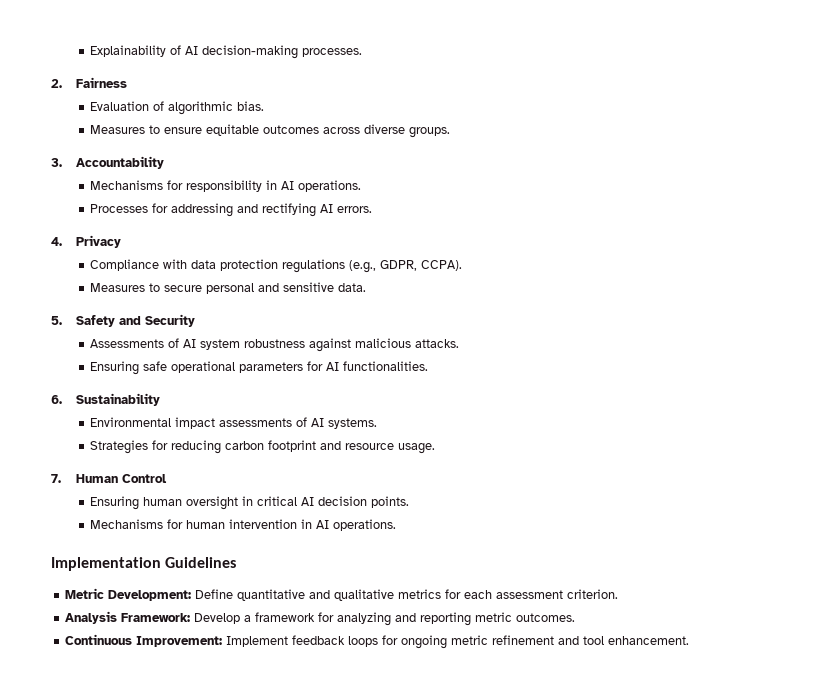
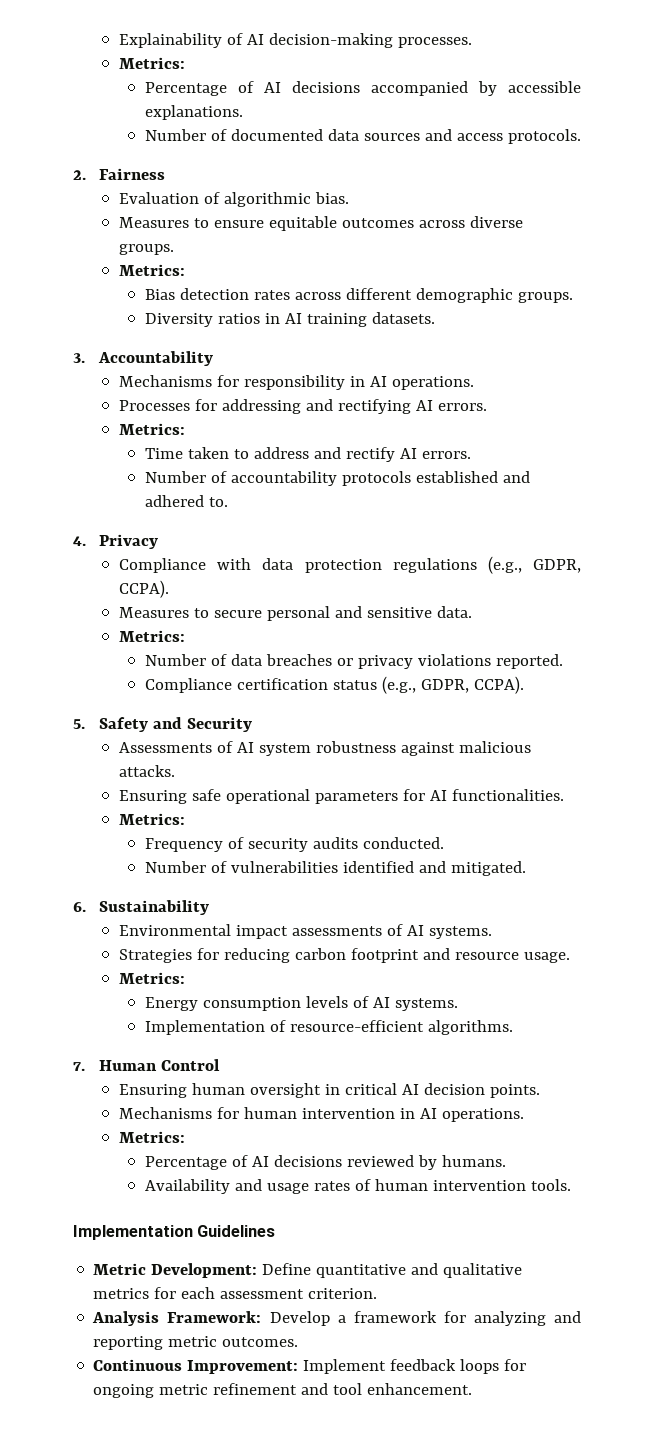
  Explainability of AI decision-making processes.
+ Metrics:
+ Percentage of AI decisions accompanied by accessible explanations.
+ Number of documented data sources and access protocols.
  Measures to ensure equitable outcomes across diverse groups.
+ Metrics:
+ Bias detection rates across different demographic groups.
+ Diversity ratios in AI training datasets.
  Processes for addressing and rectifying AI errors.
+ Metrics:
+ Time taken to address and rectify AI errors.
+ Number of accountability protocols established and adhered to.
  Measures to secure personal and sensitive data.
+ Metrics:
+ Number of data breaches or privacy violations reported.
+ Compliance certification status (e.g., GDPR, CCPA).
  Ensuring safe operational parameters for AI functionalities.
+ Metrics:
+ Frequency of security audits conducted.
+ Number of vulnerabilities identified and mitigated.
  Strategies for reducing carbon footprint and resource usage.
+ Metrics:
+ Energy consumption levels of AI systems.
+ Implementation of resource-efficient algorithms.
  Mechanisms for human intervention in AI operations.
+ Metrics:
+ Percentage of AI decisions reviewed by humans.
+ Availability and usage rates of human intervention tools.

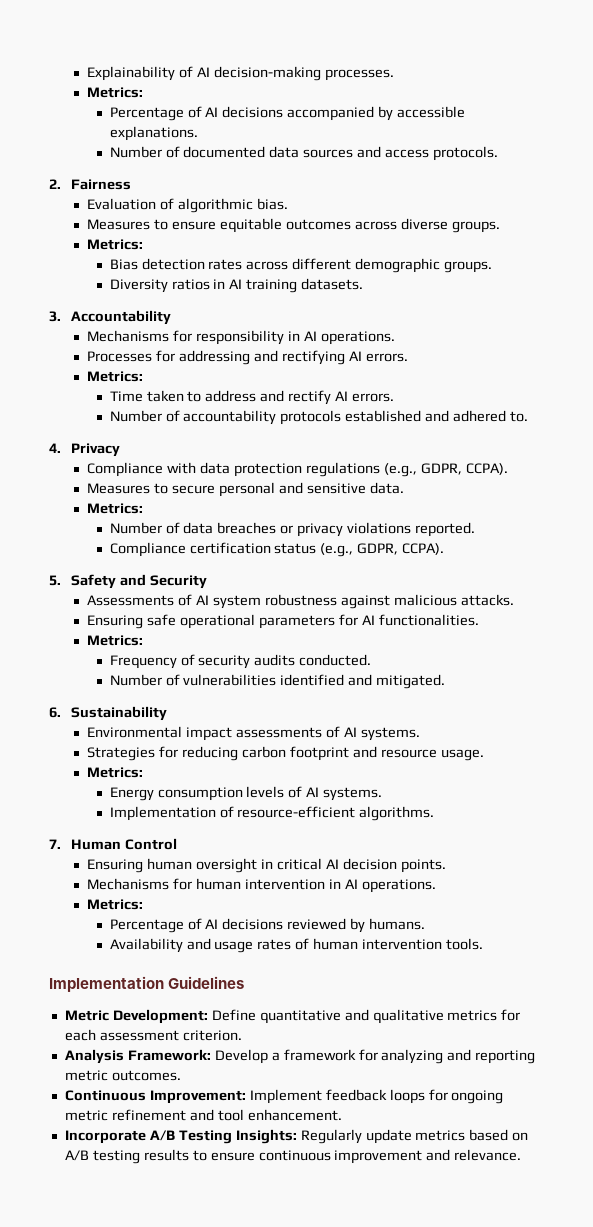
+ Incorporate A/B Testing Insights: Regularly update metrics based on A/B testing results to ensure continuous improvement and relevance.

